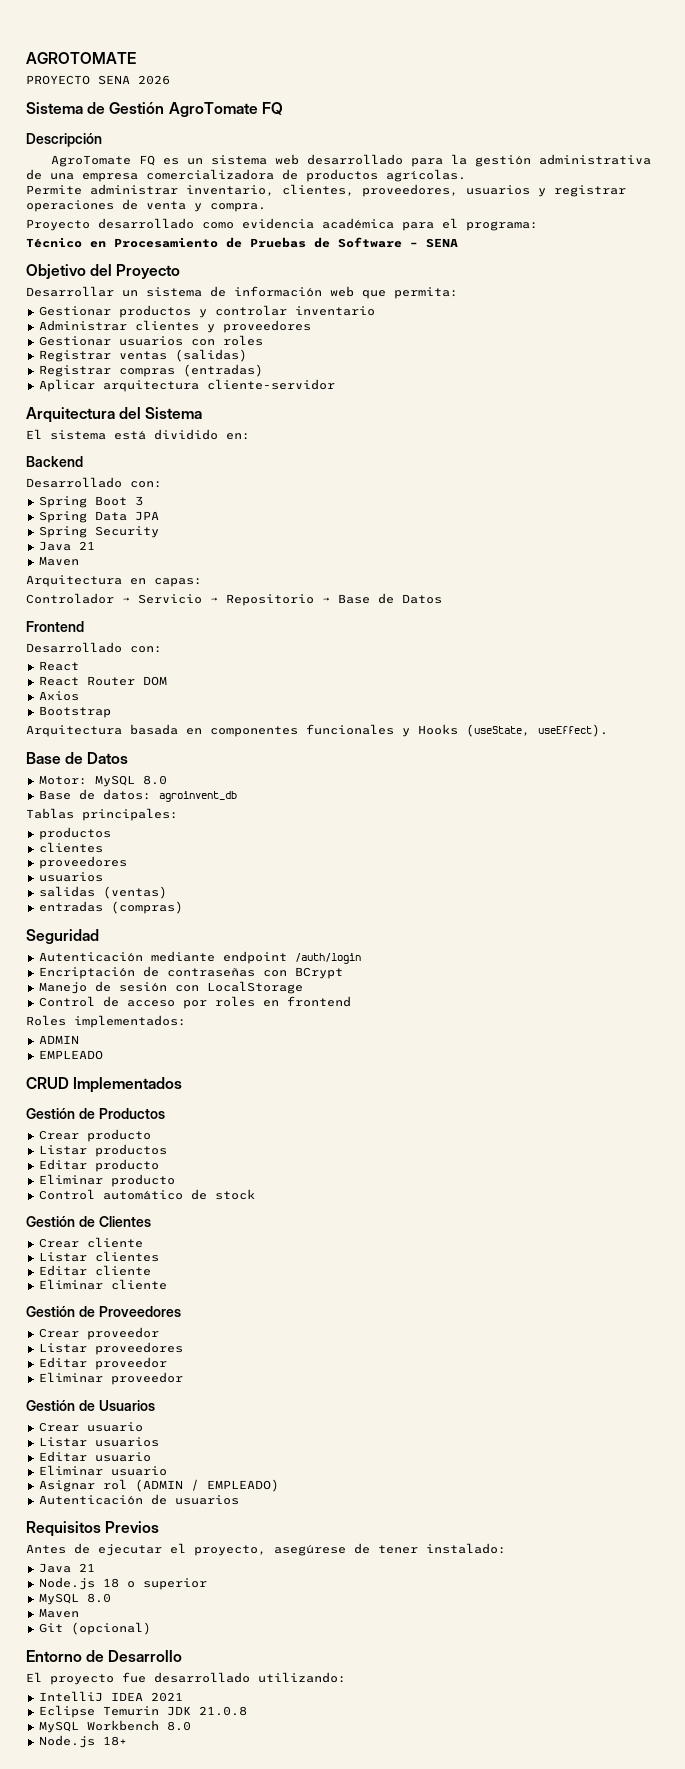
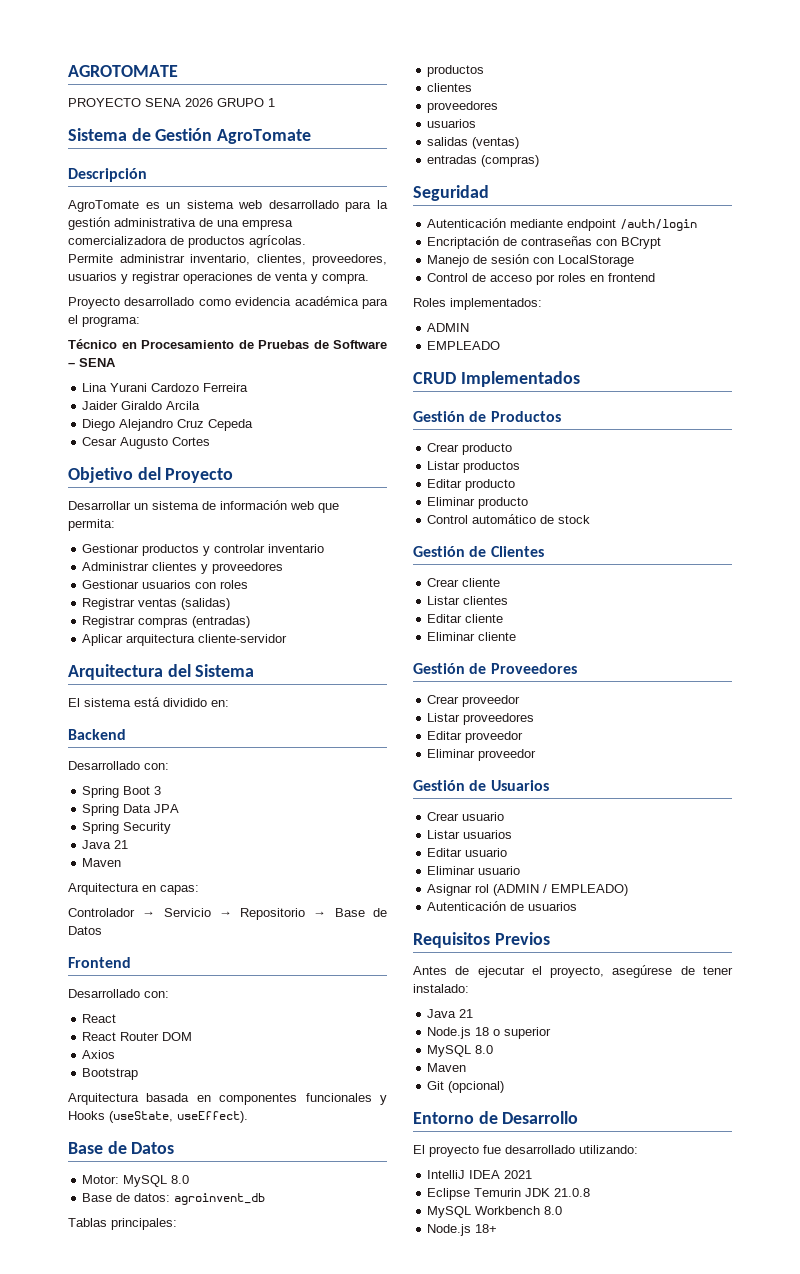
- PROYECTO SENA 2026
+ PROYECTO SENA 2026 GRUPO 1
- Sistema de Gestión AgroTomate FQ
+ Sistema de Gestión AgroTomate
- AgroTomate FQ es un sistema web desarrollado para la gestión administrativa de una empresa comercializadora de productos agrícolas.
+ AgroTomate es un sistema web desarrollado para la gestión administrativa de una empresa comercializadora de productos agrícolas.
+ Lina Yurani Cardozo Ferreira
+ Jaider Giraldo Arcila
+ Diego Alejandro Cruz Cepeda
+ Cesar Augusto Cortes

